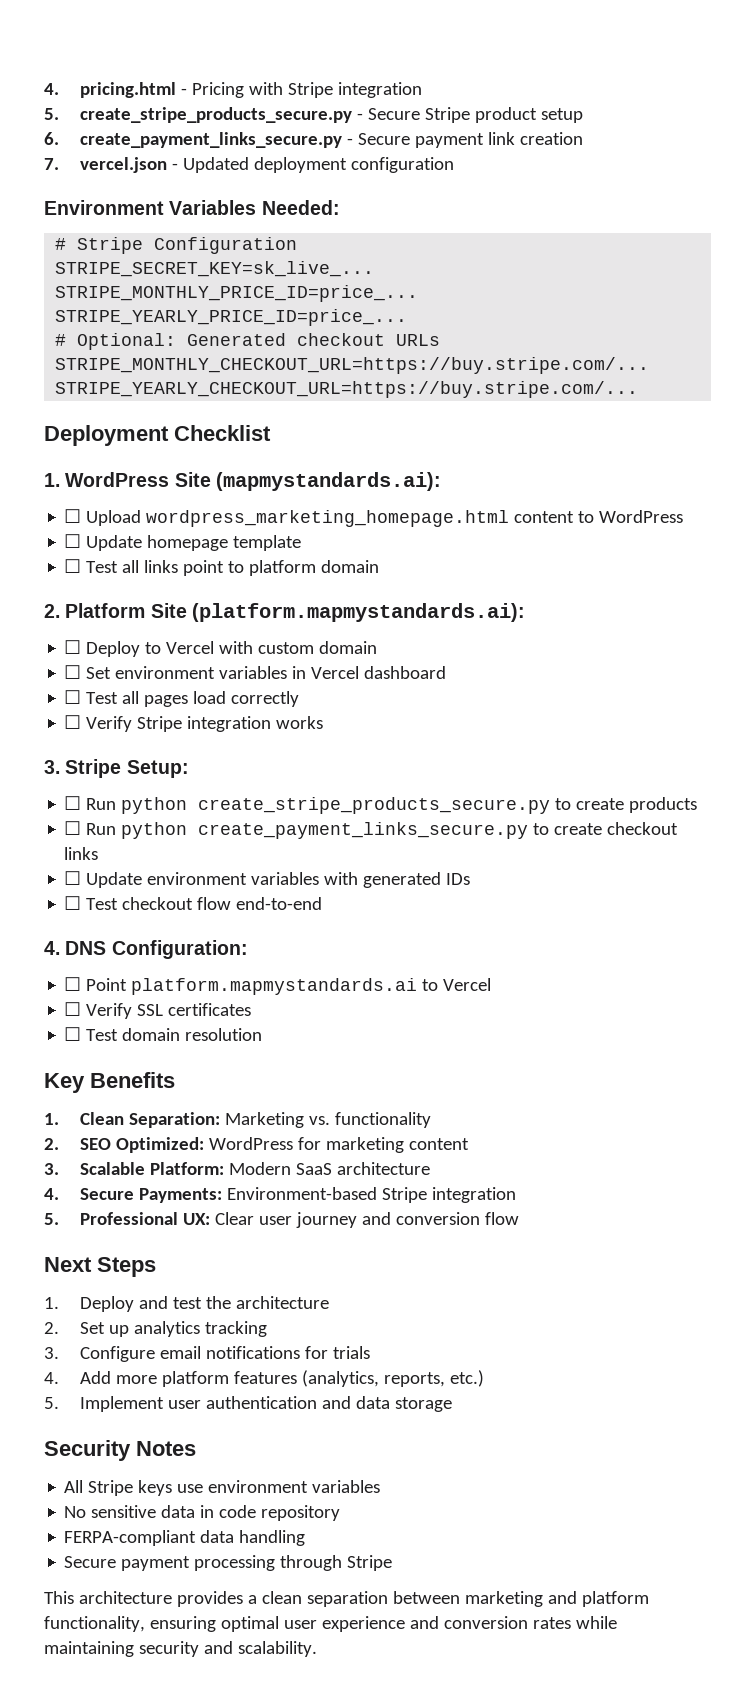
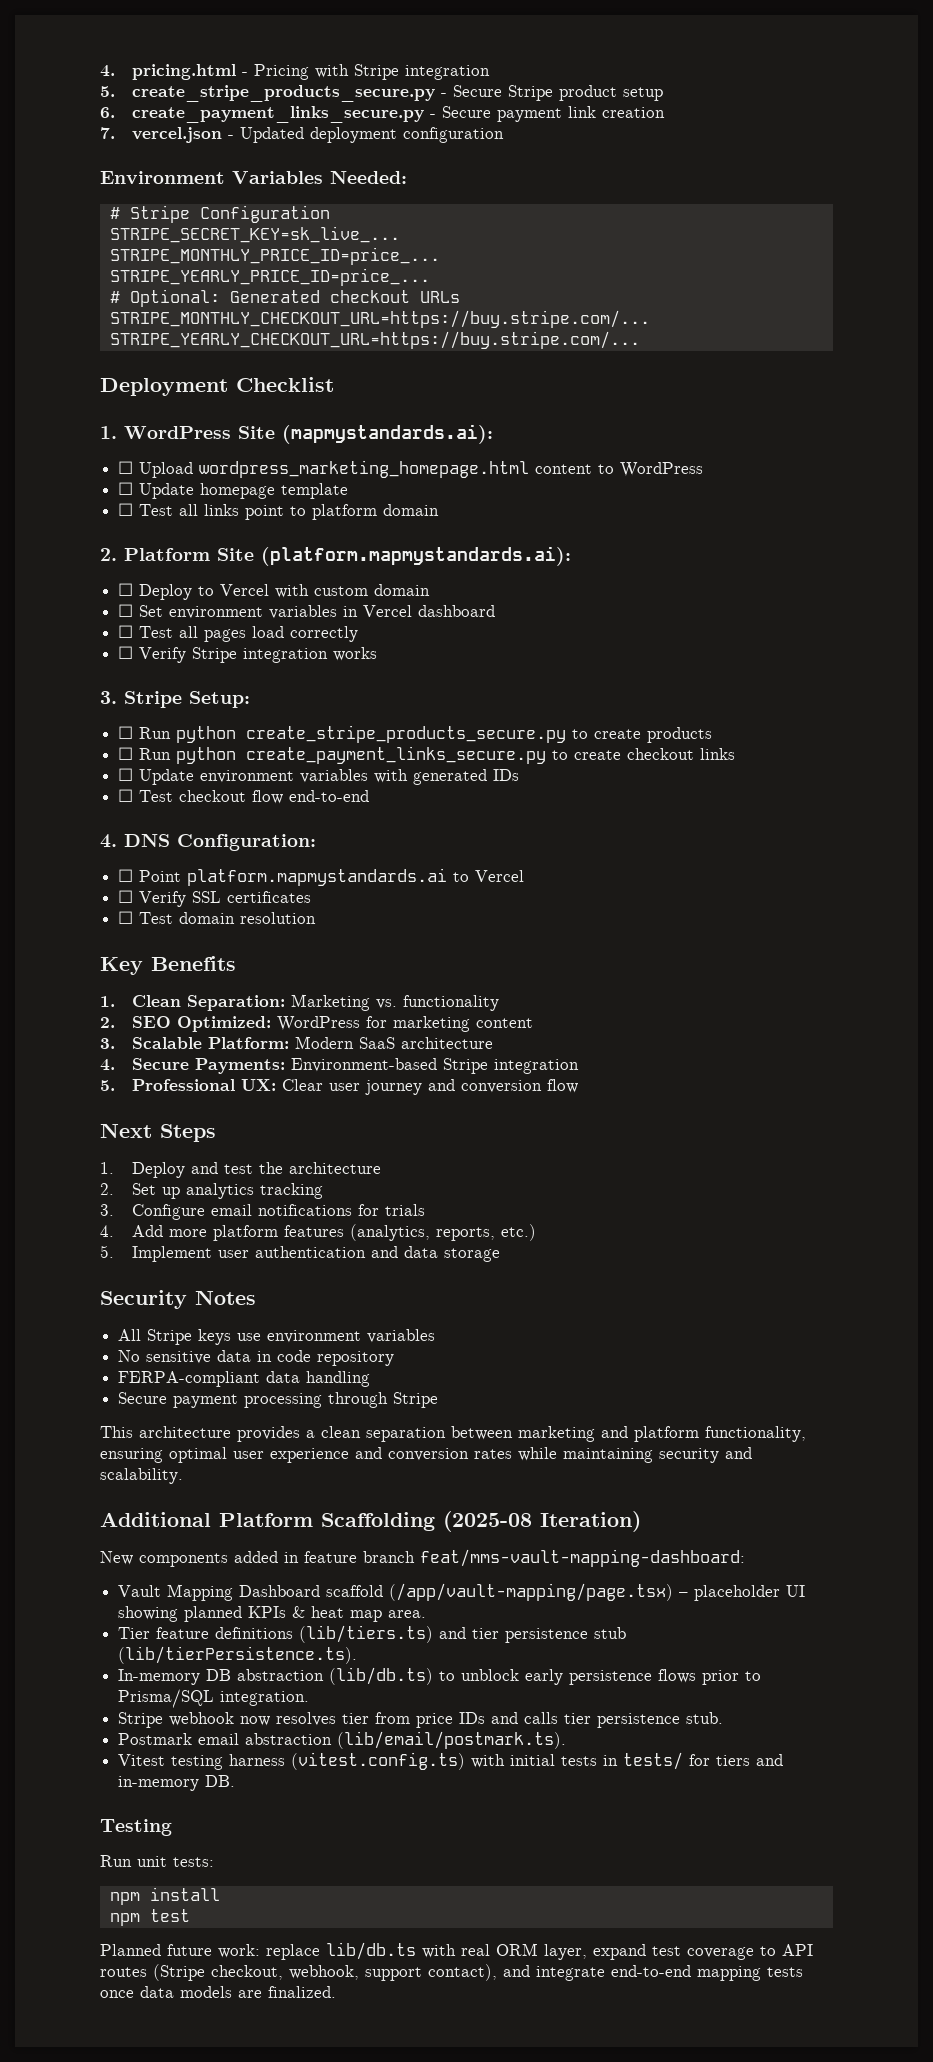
+ Additional Platform Scaffolding (2025-08 Iteration)
+ New components added in feature branch feat/mms-vault-mapping-dashboard:
+ Vault Mapping Dashboard scaffold (/app/vault-mapping/page.tsx) – placeholder UI showing planned KPIs & heat map area.
+ Tier feature definitions (lib/tiers.ts) and tier persistence stub (lib/tierPersistence.ts).
+ In-memory DB abstraction (lib/db.ts) to unblock early persistence flows prior to Prisma/SQL integration.
+ Stripe webhook now resolves tier from price IDs and calls tier persistence stub.
+ Postmark email abstraction (lib/email/postmark.ts).
+ Vitest testing harness (vitest.config.ts) with initial tests in tests/ for tiers and in-memory DB.
+ Testing
+ Run unit tests:
+ npm install
+ npm test
+ Planned future work: replace lib/db.ts with real ORM layer, expand test coverage to API routes (Stripe checkout, webhook, support contact), and integrate end-to-end mapping tests once data models are finalized.

